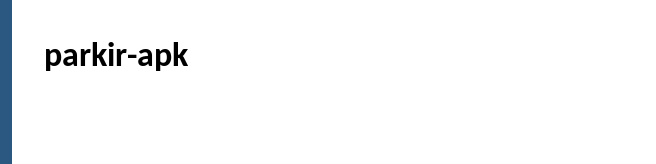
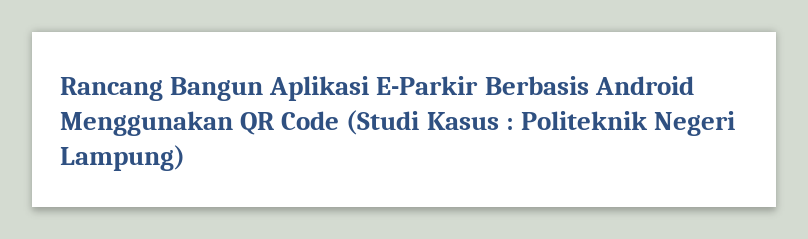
- parkir-apk
+ Rancang Bangun Aplikasi E-Parkir Berbasis Android Menggunakan QR Code (Studi Kasus : Politeknik Negeri Lampung)

